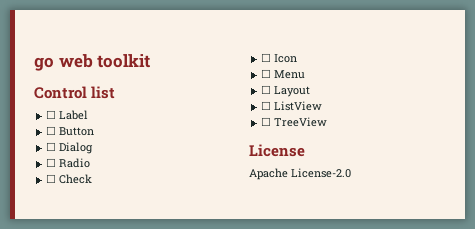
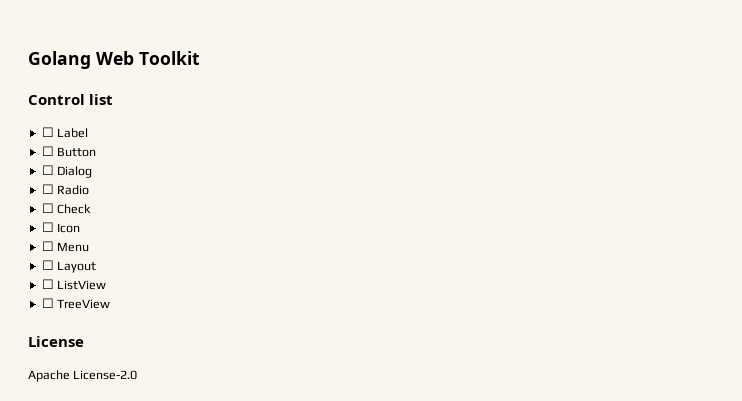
- go web toolkit
+ Golang Web Toolkit

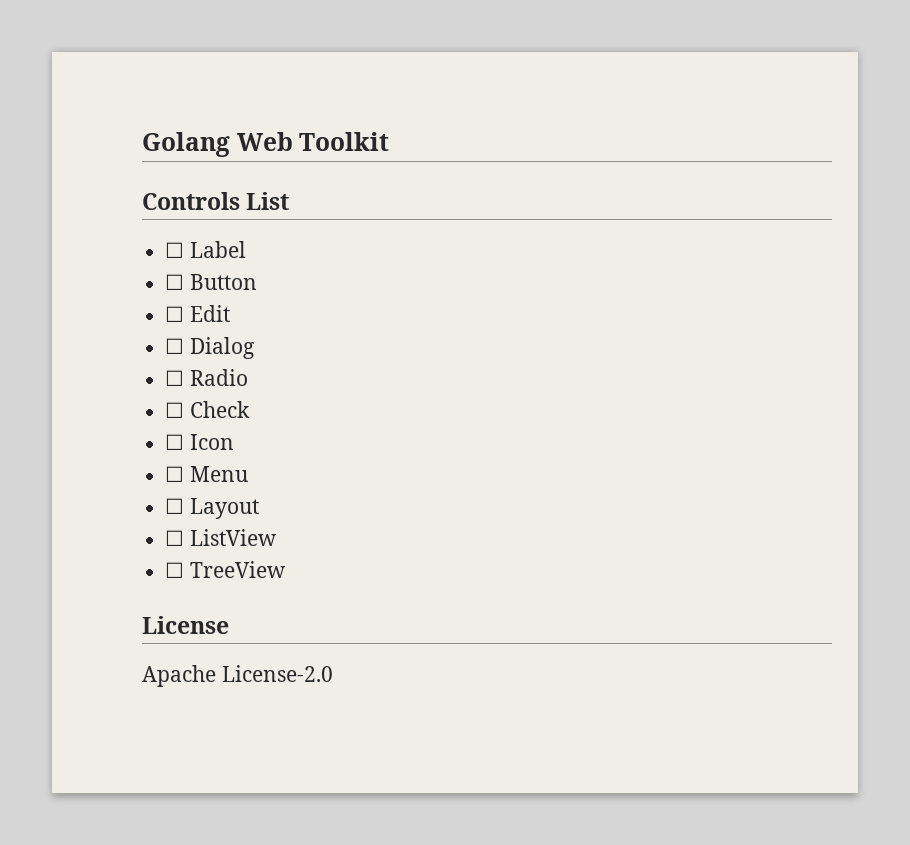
- Control list
+ Controls List
+ ☐ Edit

